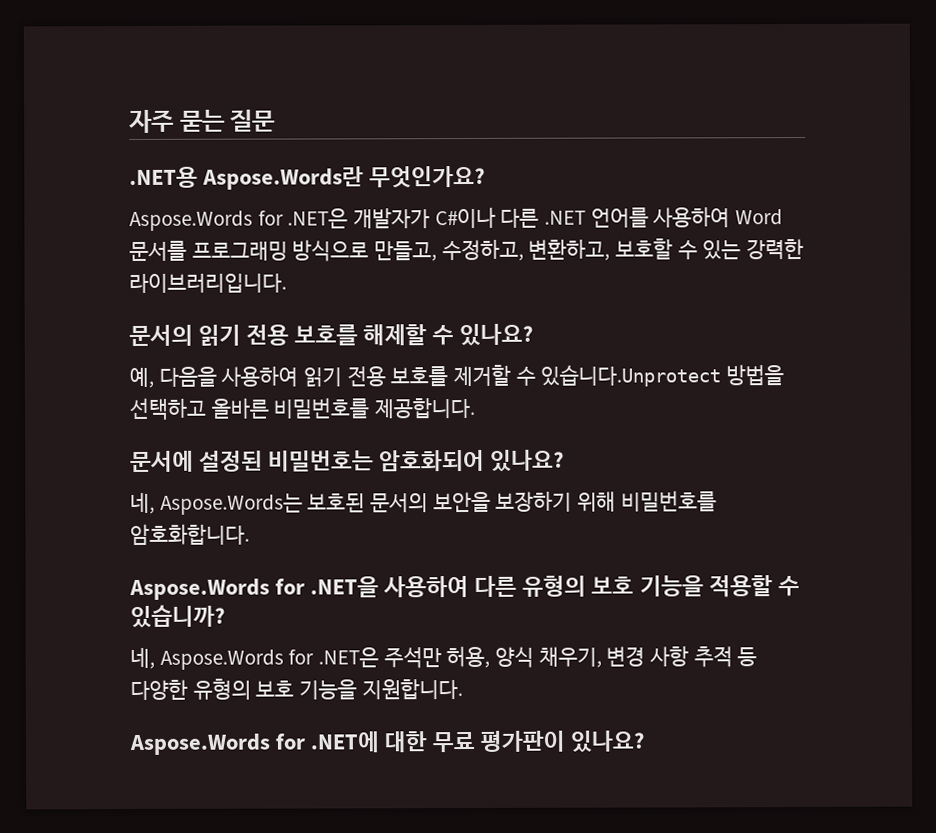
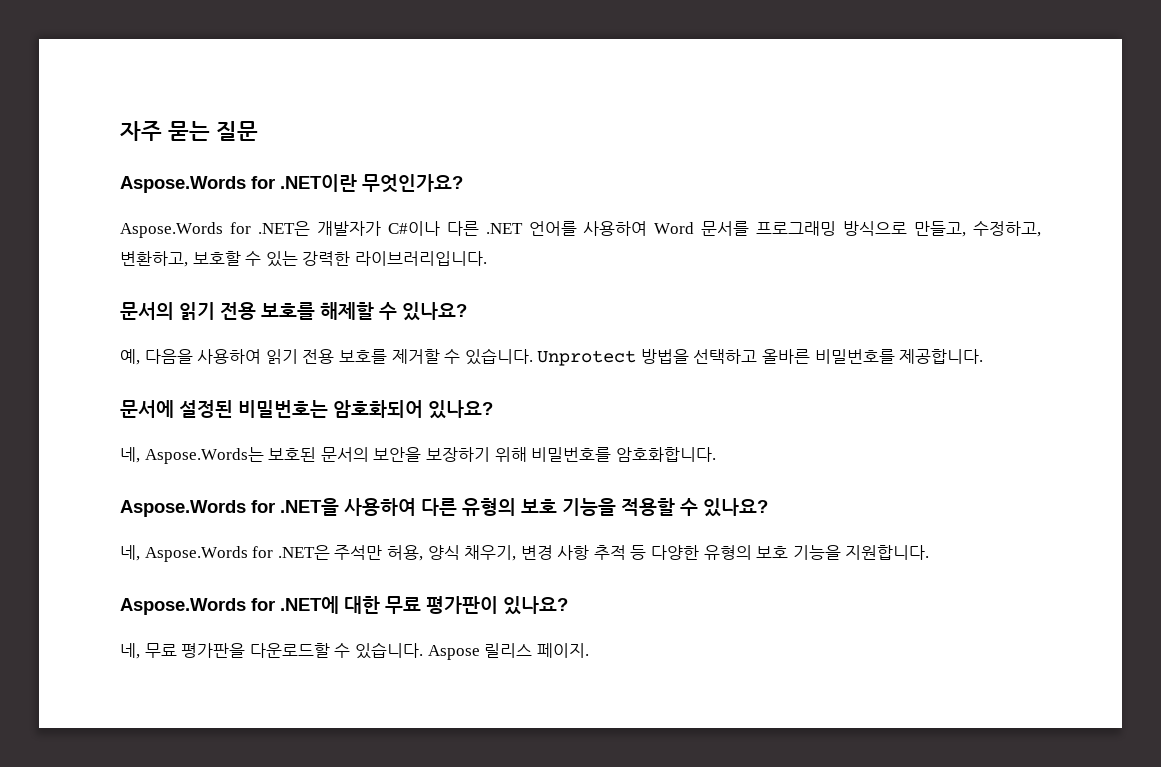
- .NET용 Aspose.Words란 무엇인가요?
+ Aspose.Words for .NET이란 무엇인가요?
- 예, 다음을 사용하여 읽기 전용 보호를 제거할 수 있습니다.Unprotect 방법을 선택하고 올바른 비밀번호를 제공합니다.
+ 예, 다음을 사용하여 읽기 전용 보호를 제거할 수 있습니다. Unprotect 방법을 선택하고 올바른 비밀번호를 제공합니다.
- Aspose.Words for .NET을 사용하여 다른 유형의 보호 기능을 적용할 수 있습니까?
+ Aspose.Words for .NET을 사용하여 다른 유형의 보호 기능을 적용할 수 있나요?
+ 네, 무료 평가판을 다운로드할 수 있습니다. Aspose 릴리스 페이지.

